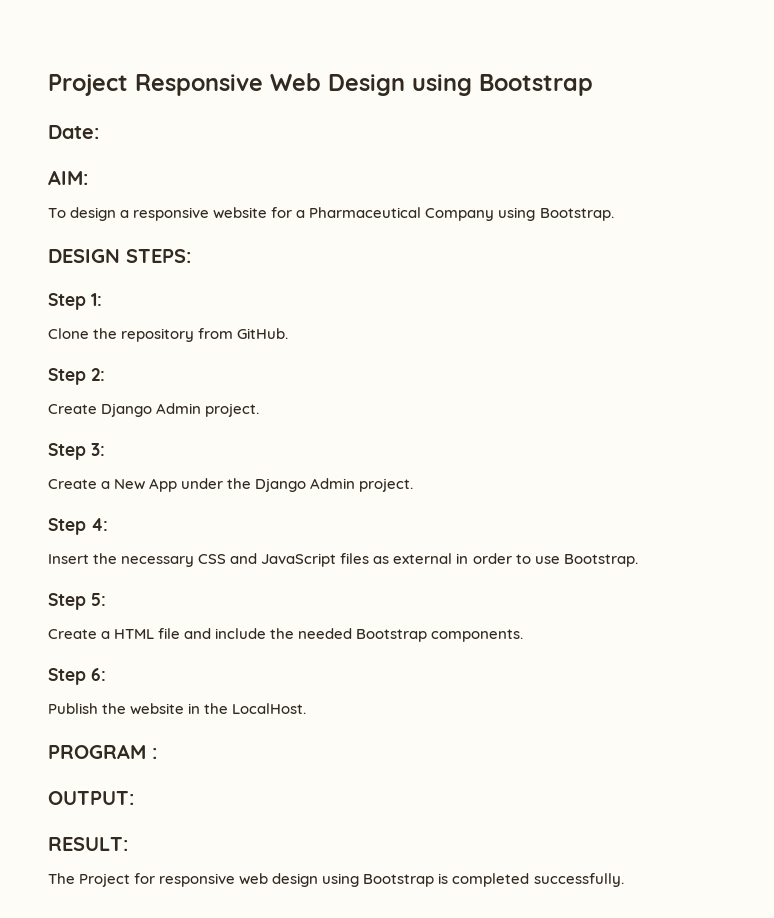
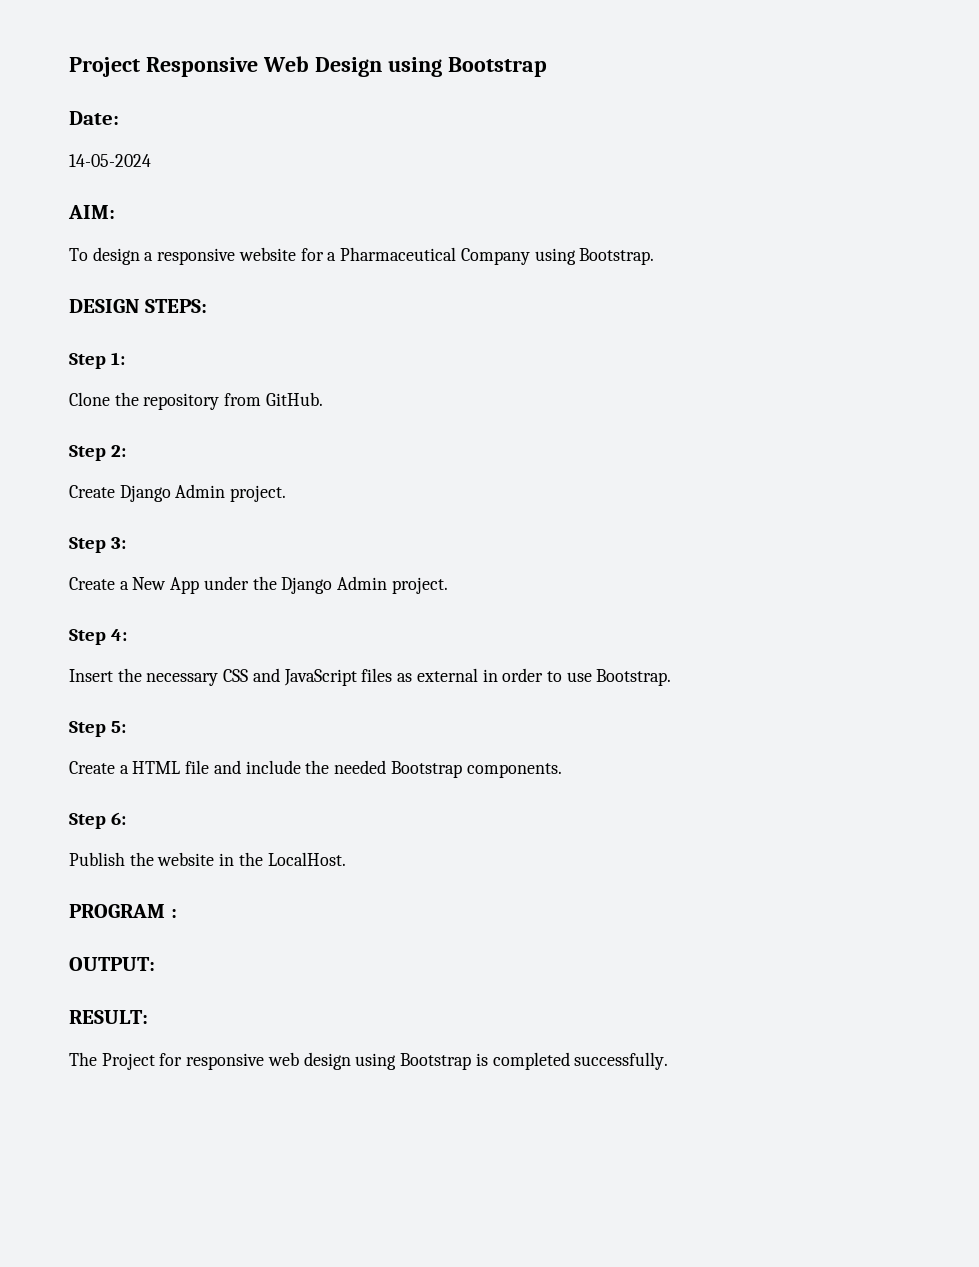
+ 14-05-2024

